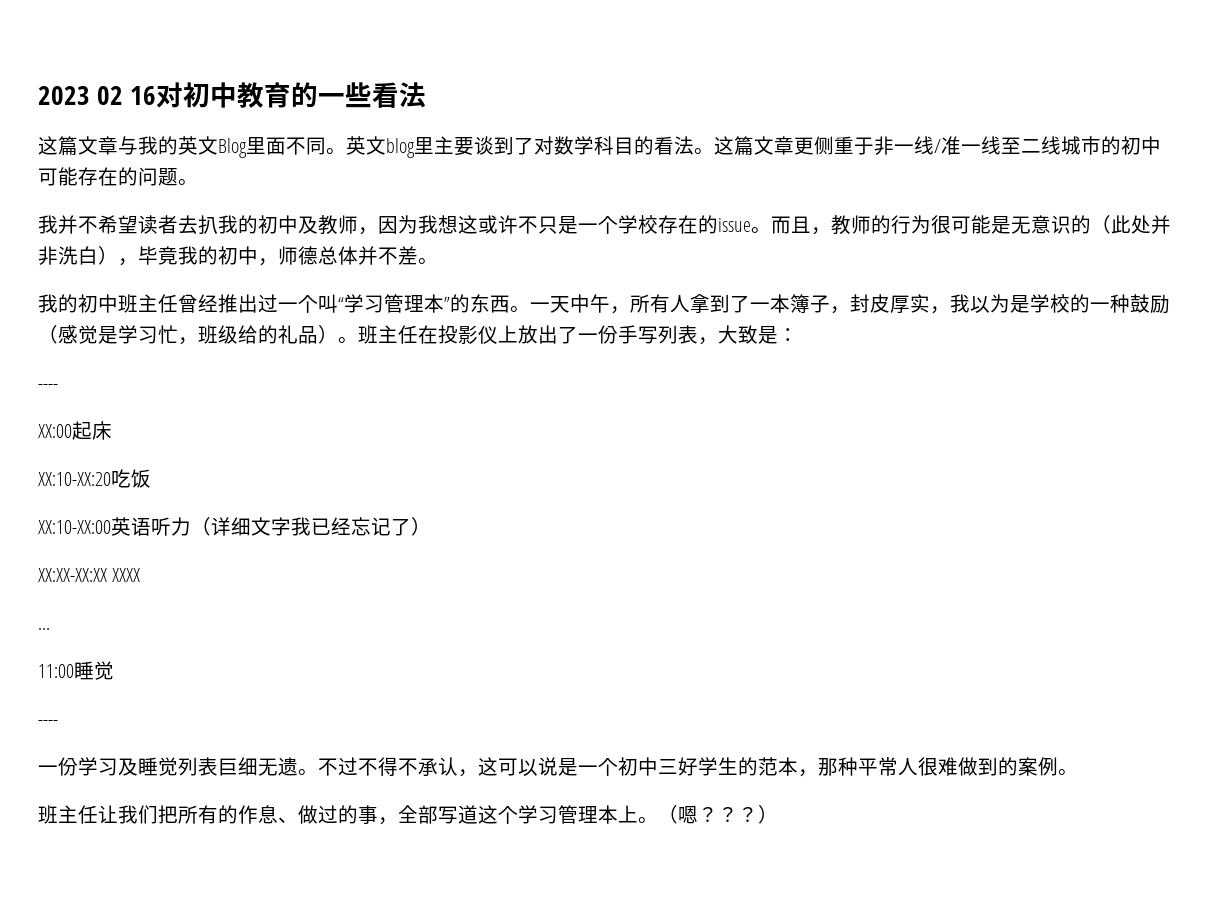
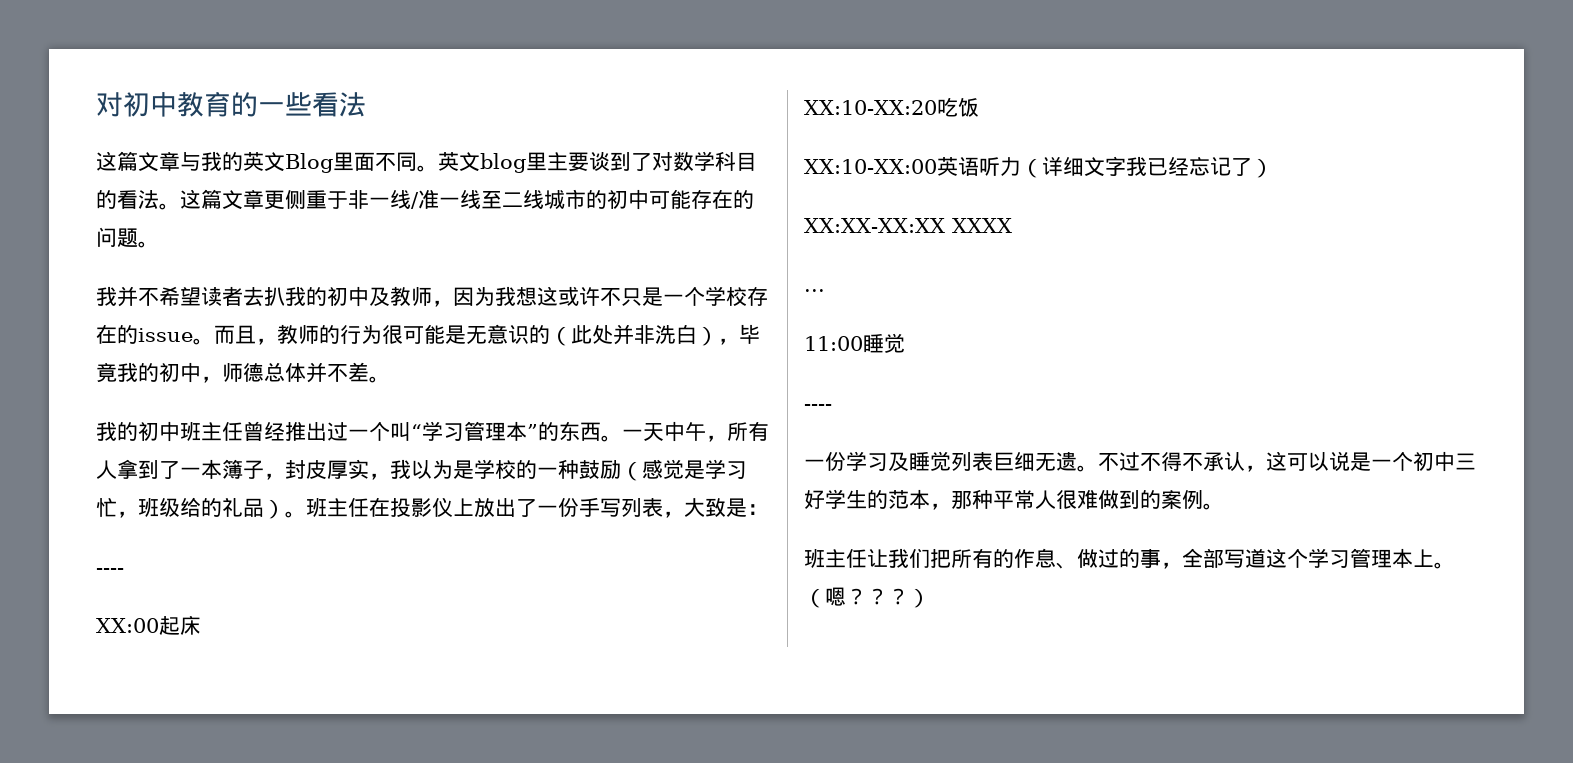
- 2023 02 16对初中教育的一些看法
+ 对初中教育的一些看法

